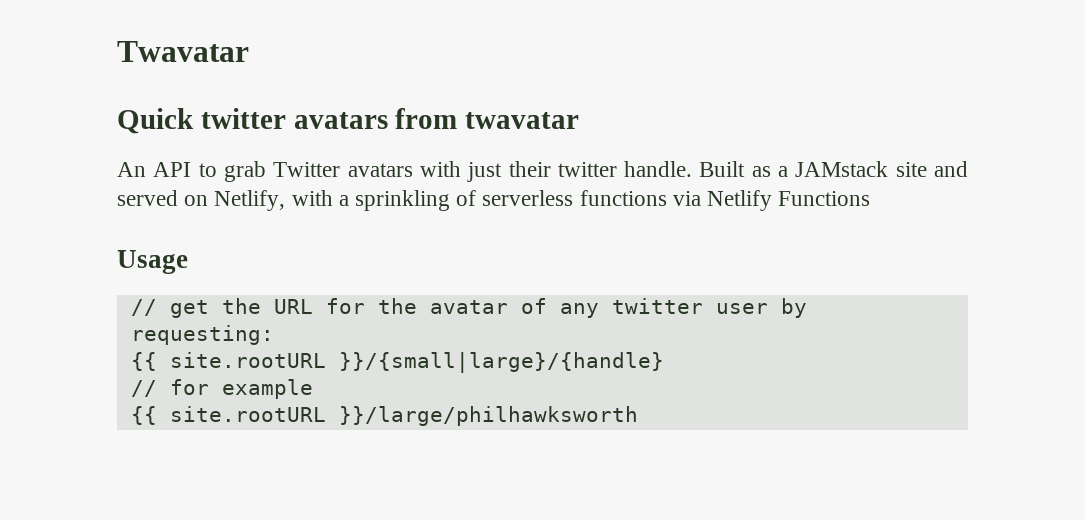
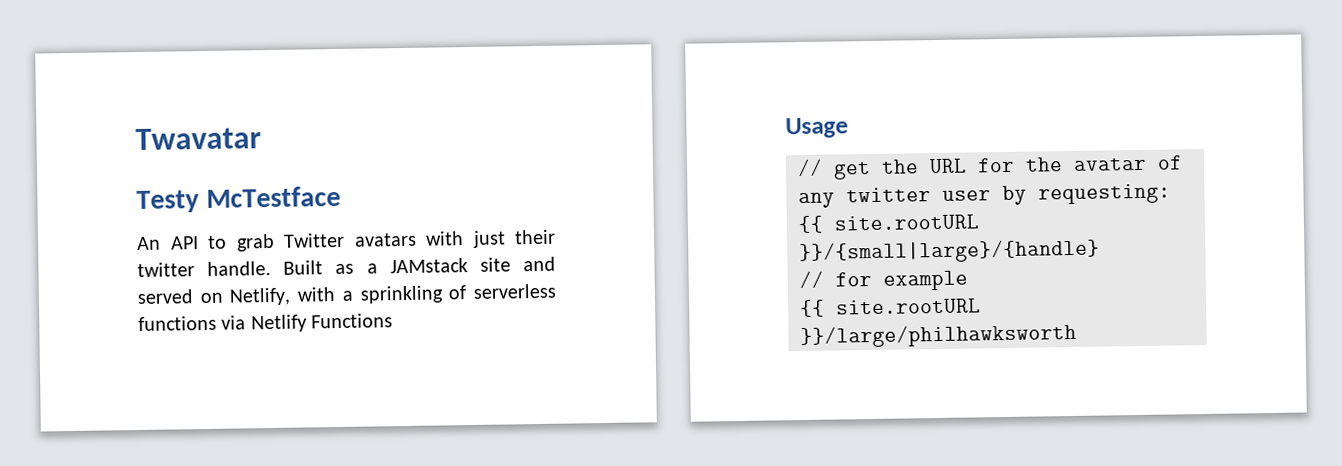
- Quick twitter avatars from twavatar
+ Testy McTestface

